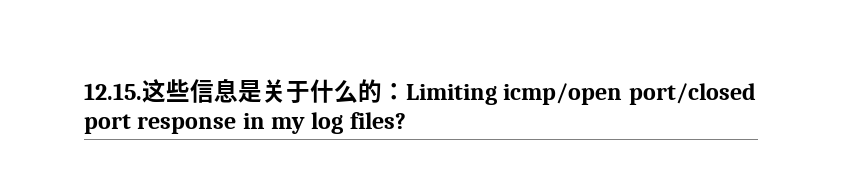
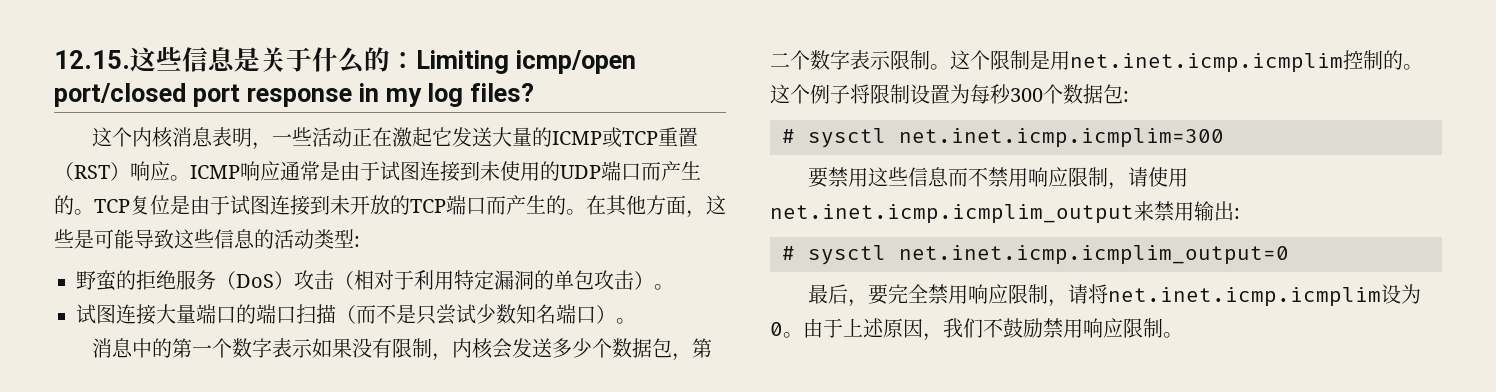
+ 这个内核消息表明，一些活动正在激起它发送大量的ICMP或TCP重置（RST）响应。ICMP响应通常是由于试图连接到未使用的UDP端口而产生的。TCP复位是由于试图连接到未开放的TCP端口而产生的。在其他方面，这些是可能导致这些信息的活动类型:
+ 野蛮的拒绝服务（DoS）攻击（相对于利用特定漏洞的单包攻击）。
+ 试图连接大量端口的端口扫描（而不是只尝试少数知名端口）。
+ 消息中的第一个数字表示如果没有限制，内核会发送多少个数据包，第二个数字表示限制。这个限制是用net.inet.icmp.icmplim控制的。这个例子将限制设置为每秒300个数据包:
+ # sysctl net.inet.icmp.icmplim=300
+ 要禁用这些信息而不禁用响应限制，请使用net.inet.icmp.icmplim_output来禁用输出:
+ # sysctl net.inet.icmp.icmplim_output=0
+ 最后，要完全禁用响应限制，请将net.inet.icmp.icmplim设为0。由于上述原因，我们不鼓励禁用响应限制。

